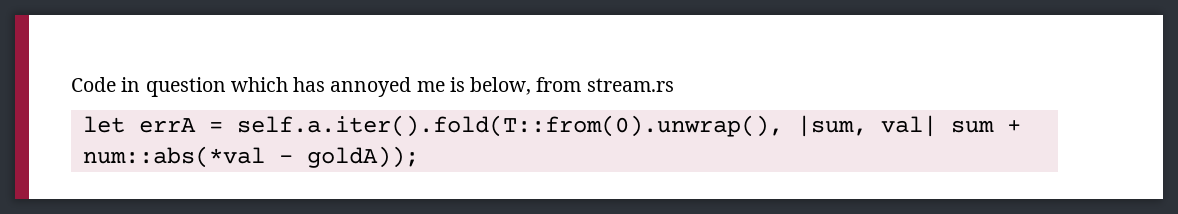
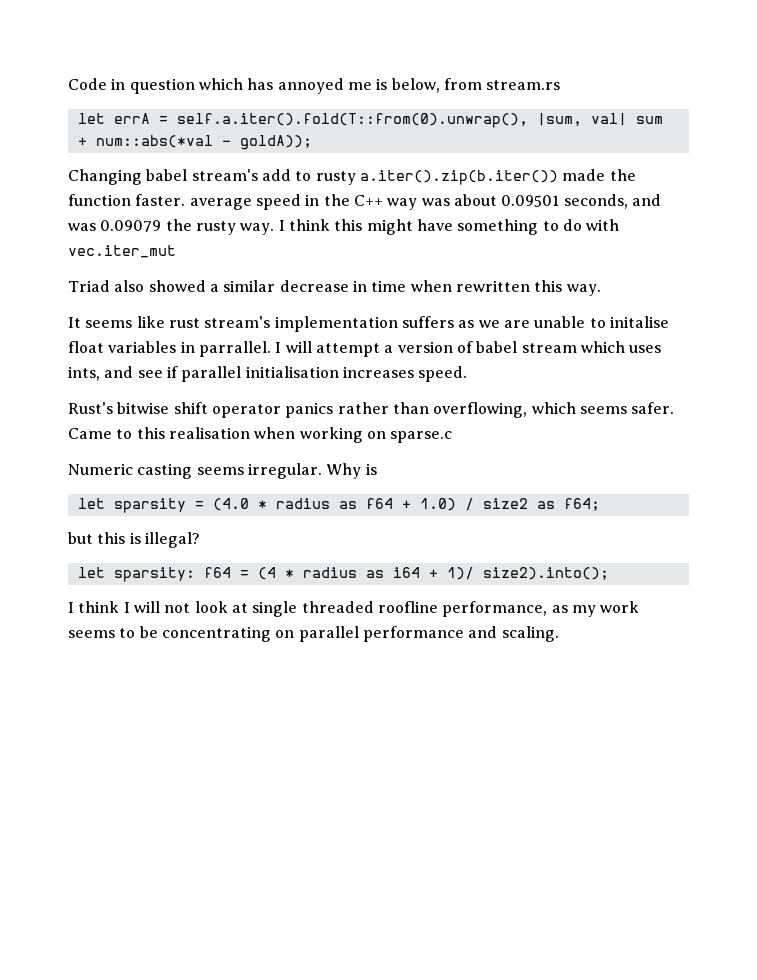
+ Changing babel stream's add to rusty a.iter().zip(b.iter()) made the function faster. average speed in the C++ way was about 0.09501 seconds, and was 0.09079 the rusty way. I think this might have something to do with vec.iter_mut
+ Triad also showed a similar decrease in time when rewritten this way.
+ It seems like rust stream's implementation suffers as we are unable to initalise float variables in parrallel. I will attempt a version of babel stream which uses ints, and see if parallel initialisation increases speed.
+ Rust's bitwise shift operator panics rather than overflowing, which seems safer. Came to this realisation when working on sparse.c
+ Numeric casting seems irregular. Why is
+ let sparsity = (4.0 * radius as f64 + 1.0) / size2 as f64;
+ but this is illegal?
+ let sparsity: f64 = (4 * radius as i64 + 1)/ size2).into();
+ I think I will not look at single threaded roofline performance, as my work seems to be concentrating on parallel performance and scaling.

